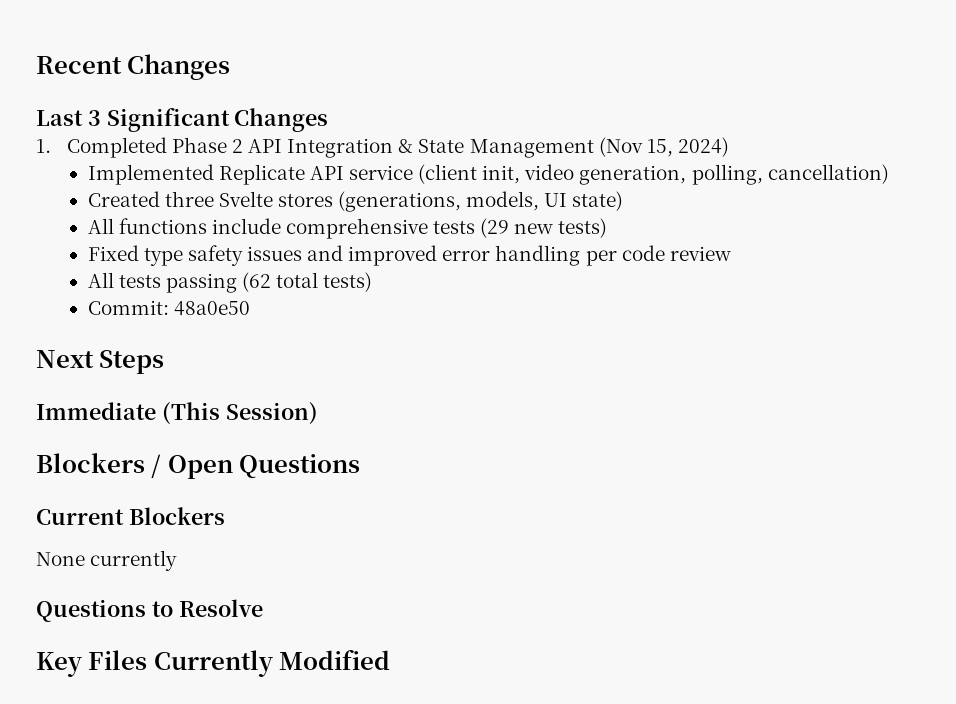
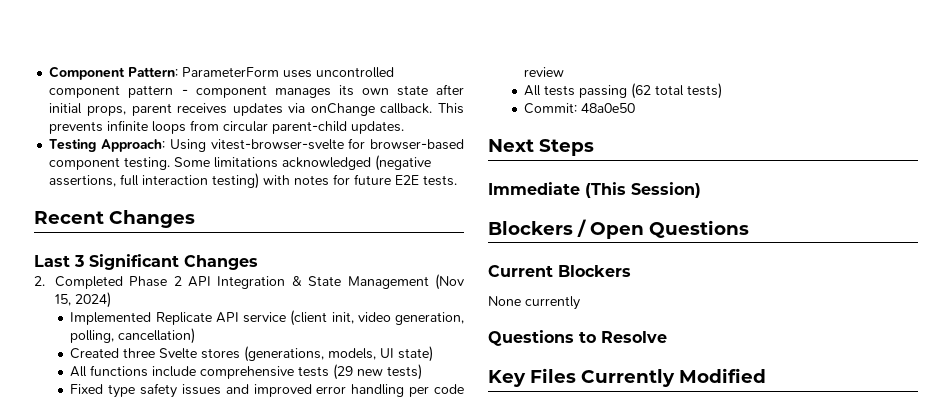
+ Component Pattern: ParameterForm uses uncontrolled component pattern - component manages its own state after initial props, parent receives updates via onChange callback. This prevents infinite loops from circular parent-child updates.
+ Testing Approach: Using vitest-browser-svelte for browser-based component testing. Some limitations acknowledged (negative assertions, full interaction testing) with notes for future E2E tests.
- 1. Completed Phase 2 API Integration & State Management (Nov 15, 2024)
+ 2. Completed Phase 2 API Integration & State Management (Nov 15, 2024)

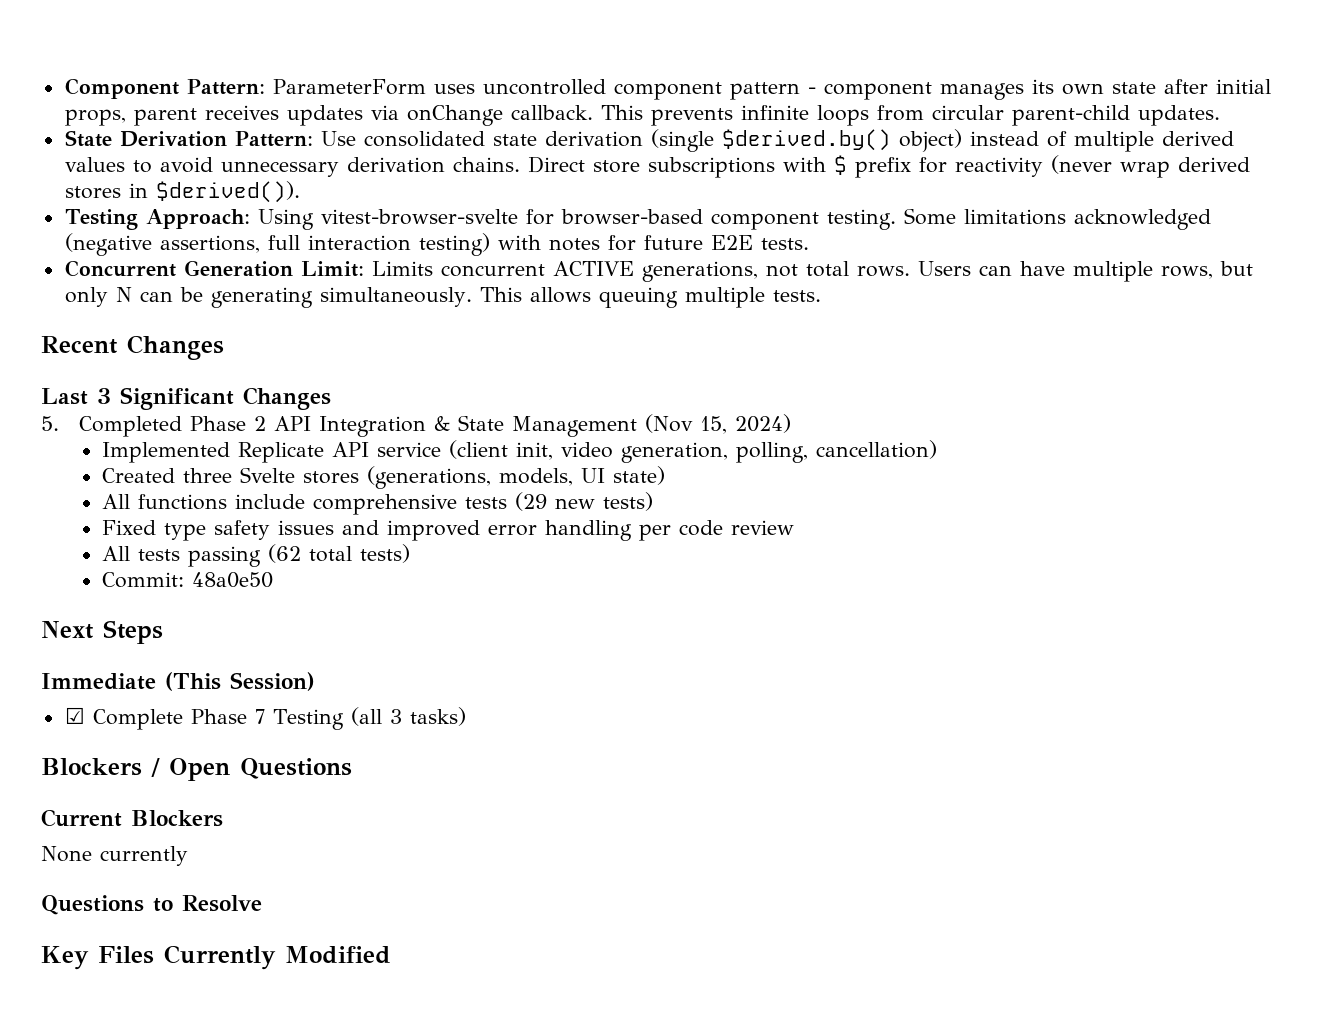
+ State Derivation Pattern: Use consolidated state derivation (single $derived.by() object) instead of multiple derived values to avoid unnecessary derivation chains. Direct store subscriptions with $ prefix for reactivity (never wrap derived stores in $derived()).
+ Concurrent Generation Limit: Limits concurrent ACTIVE generations, not total rows. Users can have multiple rows, but only N can be generating simultaneously. This allows queuing multiple tests.
- 2. Completed Phase 2 API Integration & State Management (Nov 15, 2024)
+ 5. Completed Phase 2 API Integration & State Management (Nov 15, 2024)
+ ☑ Complete Phase 7 Testing (all 3 tasks)

